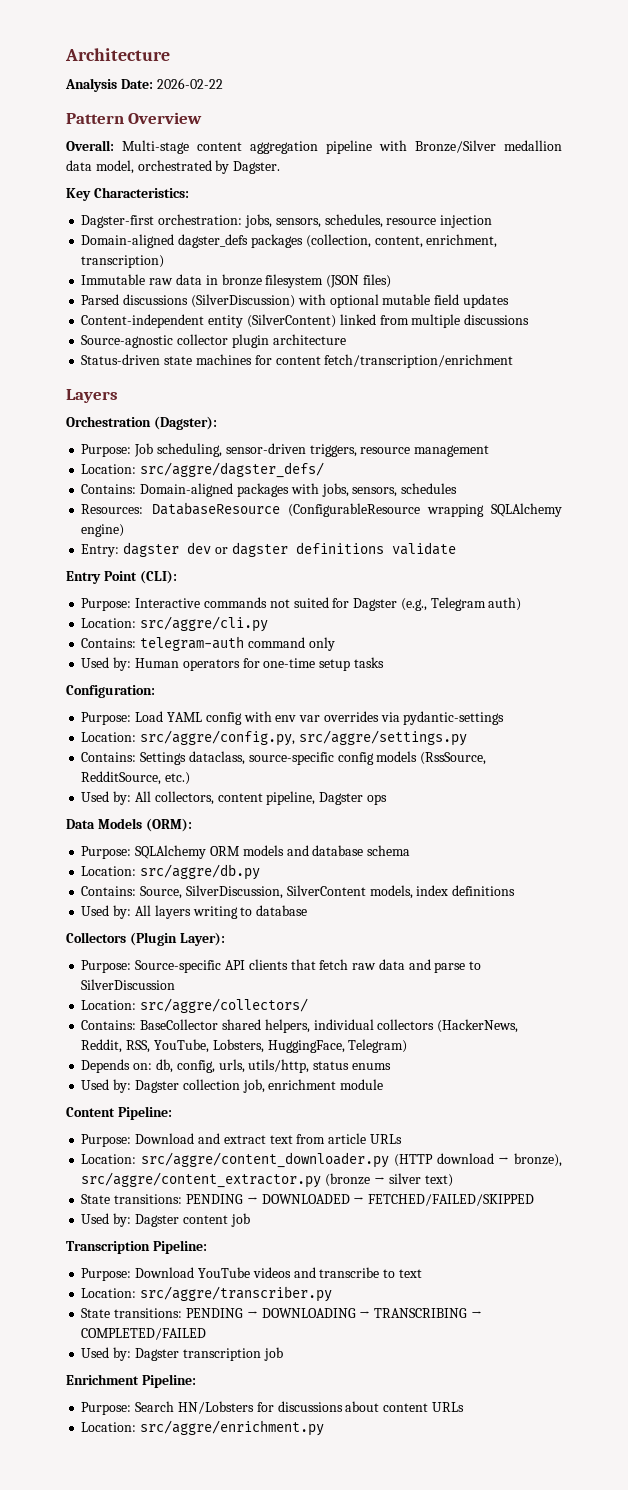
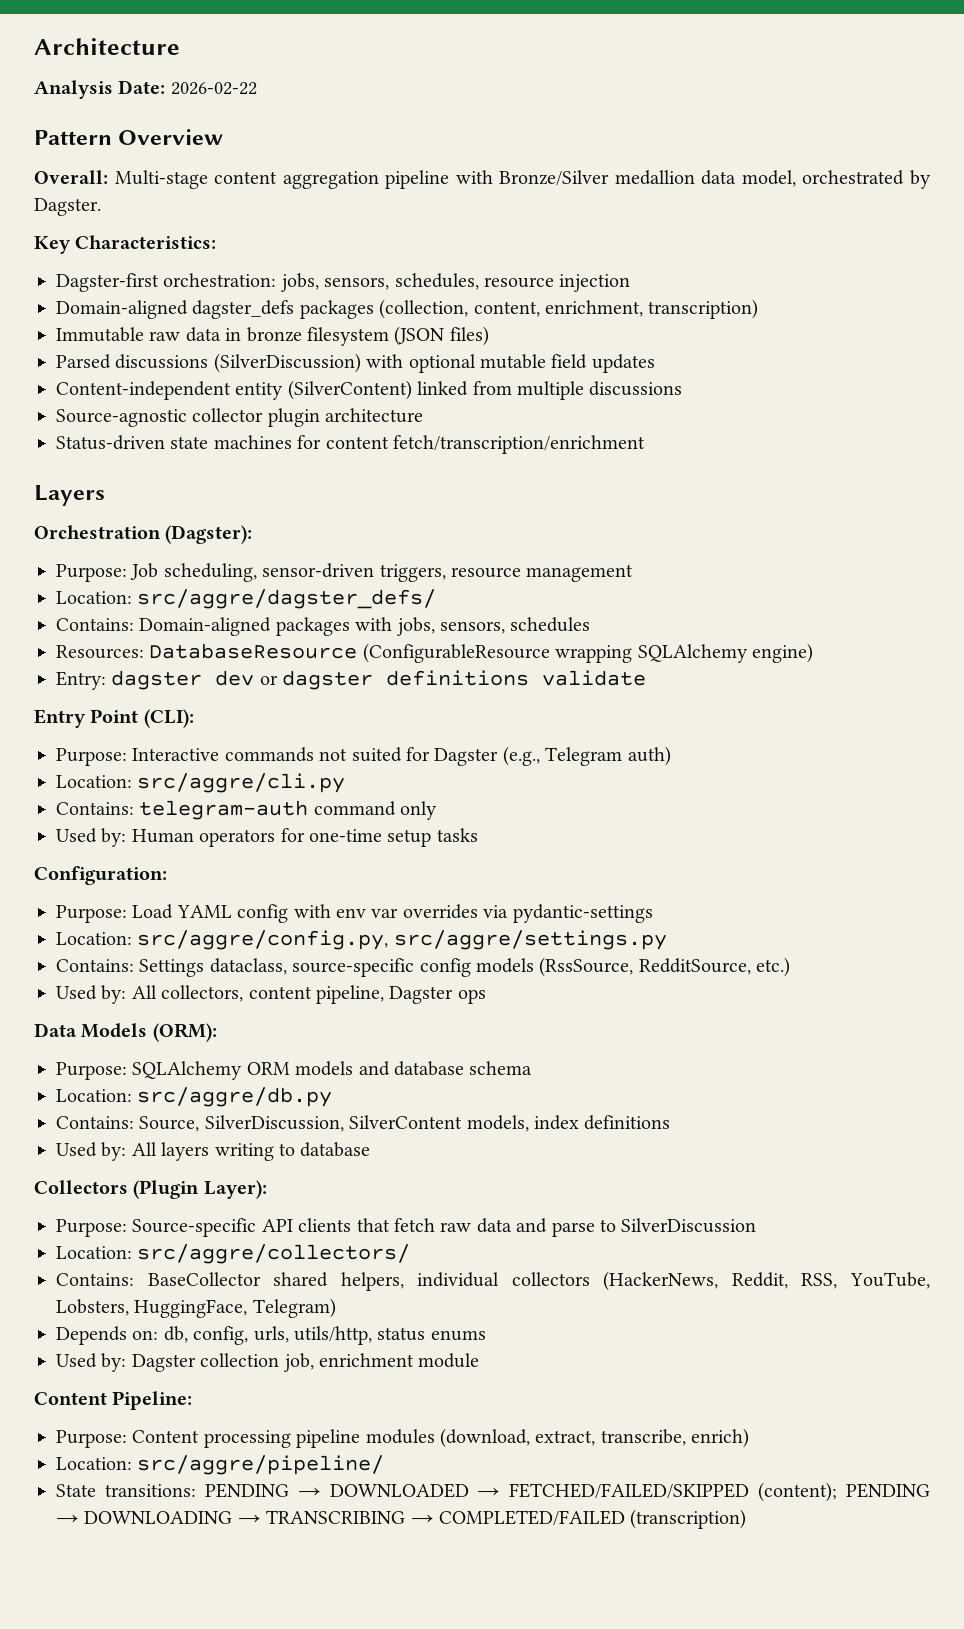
- Purpose: Download and extract text from article URLs
- Location: src/aggre/content_downloader.py (HTTP download → bronze), src/aggre/content_extractor.py (bronze → silver text)
+ Purpose: Content processing pipeline modules (download, extract, transcribe, enrich)
+ Location: src/aggre/pipeline/
- State transitions: PENDING → DOWNLOADED → FETCHED/FAILED/SKIPPED
- Used by: Dagster content job
- Transcription Pipeline:
- Purpose: Download YouTube videos and transcribe to text
- Location: src/aggre/transcriber.py
- State transitions: PENDING → DOWNLOADING → TRANSCRIBING → COMPLETED/FAILED
- Used by: Dagster transcription job
- Enrichment Pipeline:
- Purpose: Search HN/Lobsters for discussions about content URLs
- Location: src/aggre/enrichment.py
+ State transitions: PENDING → DOWNLOADED → FETCHED/FAILED/SKIPPED (content); PENDING → DOWNLOADING → TRANSCRIBING → COMPLETED/FAILED (transcription)

